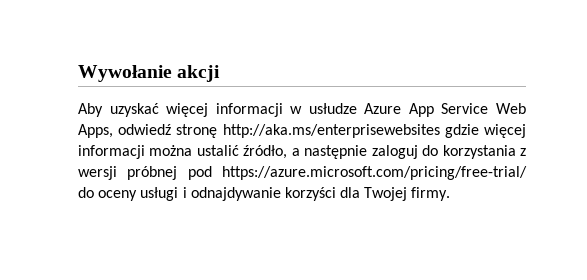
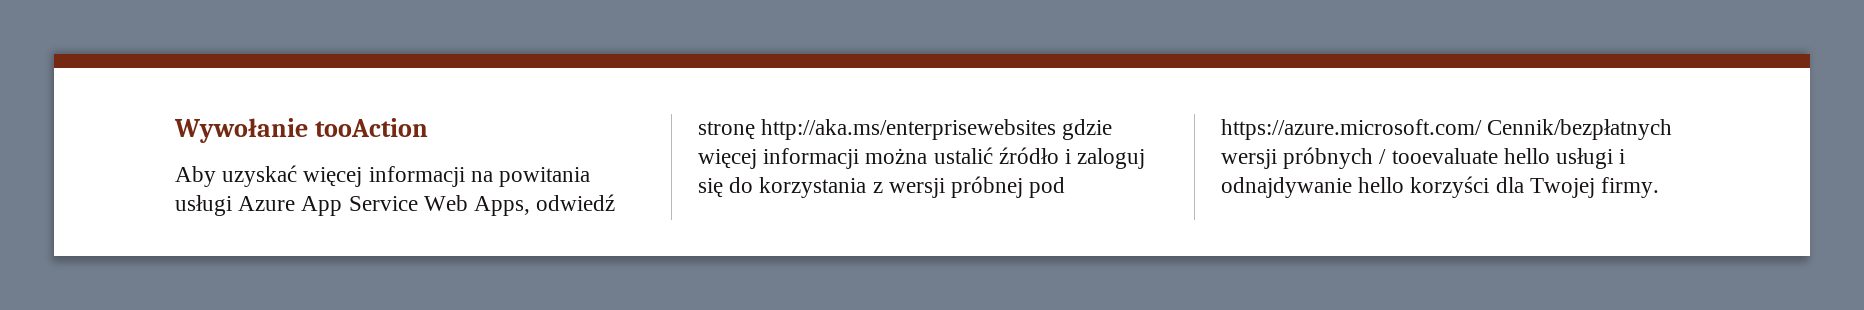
- Wywołanie akcji
+ Wywołanie tooAction
- Aby uzyskać więcej informacji w usłudze Azure App Service Web Apps, odwiedź stronę http://aka.ms/enterprisewebsites gdzie więcej informacji można ustalić źródło, a następnie zaloguj do korzystania z wersji próbnej pod https://azure.microsoft.com/pricing/free-trial/ do oceny usługi i odnajdywanie korzyści dla Twojej firmy.
+ Aby uzyskać więcej informacji na powitania usługi Azure App Service Web Apps, odwiedź stronę http://aka.ms/enterprisewebsites gdzie więcej informacji można ustalić źródło i zaloguj się do korzystania z wersji próbnej pod https://azure.microsoft.com/ Cennik/bezpłatnych wersji próbnych / tooevaluate hello usługi i odnajdywanie hello korzyści dla Twojej firmy.

